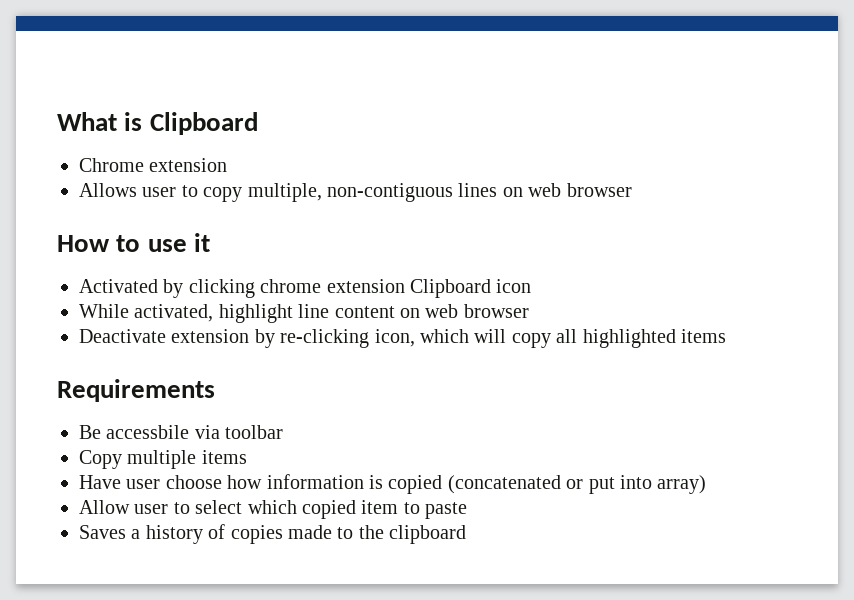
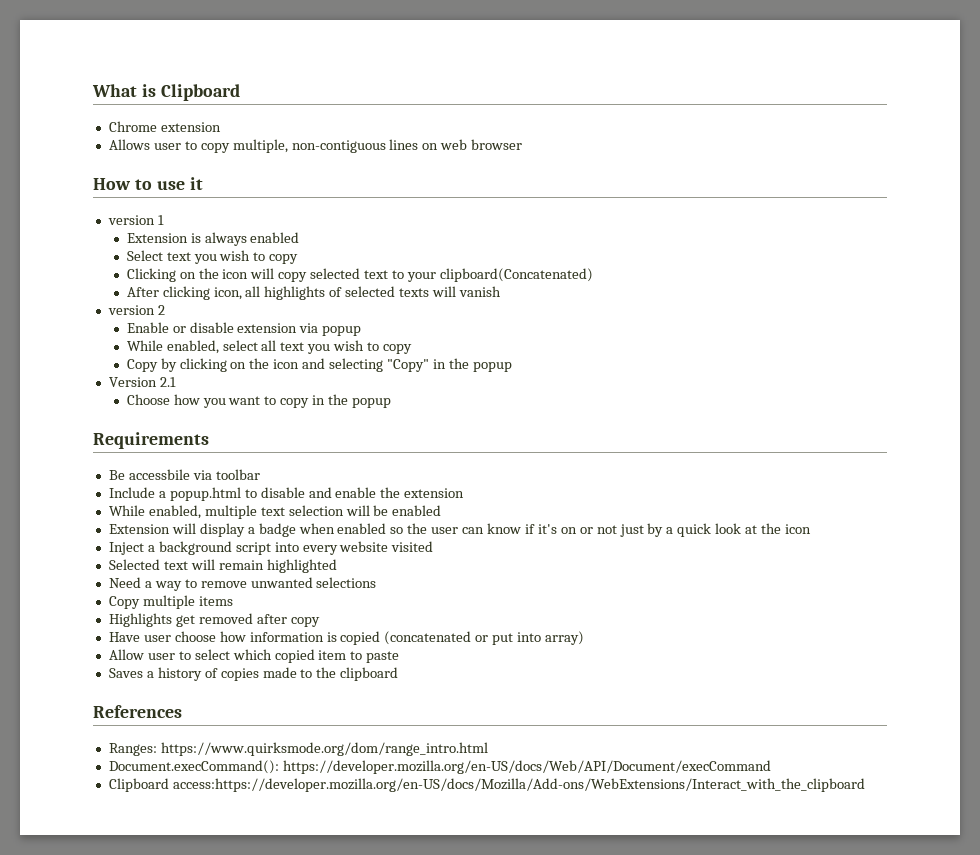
- Activated by clicking chrome extension Clipboard icon
- While activated, highlight line content on web browser
- Deactivate extension by re-clicking icon, which will copy all highlighted items
+ version 1
+ Extension is always enabled
+ Select text you wish to copy
+ Clicking on the icon will copy selected text to your clipboard(Concatenated)
+ After clicking icon, all highlights of selected texts will vanish
+ version 2
+ Enable or disable extension via popup
+ While enabled, select all text you wish to copy
+ Copy by clicking on the icon and selecting "Copy" in the popup
+ Version 2.1
+ Choose how you want to copy in the popup
+ Include a popup.html to disable and enable the extension
+ While enabled, multiple text selection will be enabled
+ Extension will display a badge when enabled so the user can know if it's on or not just by a quick look at the icon
+ Inject a background script into every website visited
+ Selected text will remain highlighted
+ Need a way to remove unwanted selections
  Copy multiple items
+ Highlights get removed after copy
+ References
+ Ranges: https://www.quirksmode.org/dom/range_intro.html
+ Document.execCommand(): https://developer.mozilla.org/en-US/docs/Web/API/Document/execCommand
+ Clipboard access:https://developer.mozilla.org/en-US/docs/Mozilla/Add-ons/WebExtensions/Interact_with_the_clipboard

